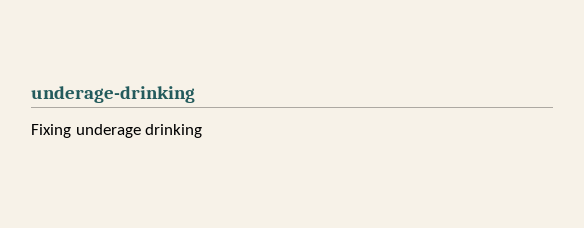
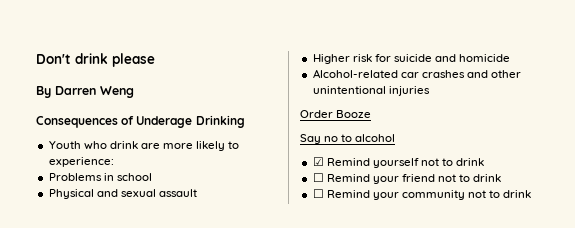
- underage-drinking
- Fixing underage drinking
+ Don't drink please
+ By Darren Weng
+ Consequences of Underage Drinking
+ Youth who drink are more likely to experience:
+ Problems in school
+ Physical and sexual assault
+ Higher risk for suicide and homicide
+ Alcohol-related car crashes and other unintentional injuries
+ Order Booze
+ Say no to alcohol
+ ☑ Remind yourself not to drink
+ ☐ Remind your friend not to drink
+ ☐ Remind your community not to drink

